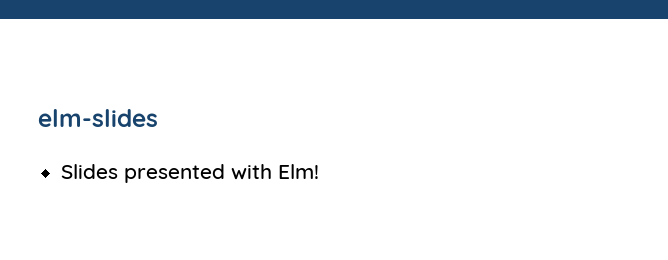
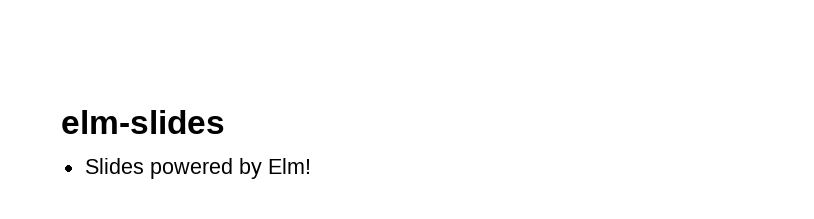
- Slides presented with Elm!
+ Slides powered by Elm!

